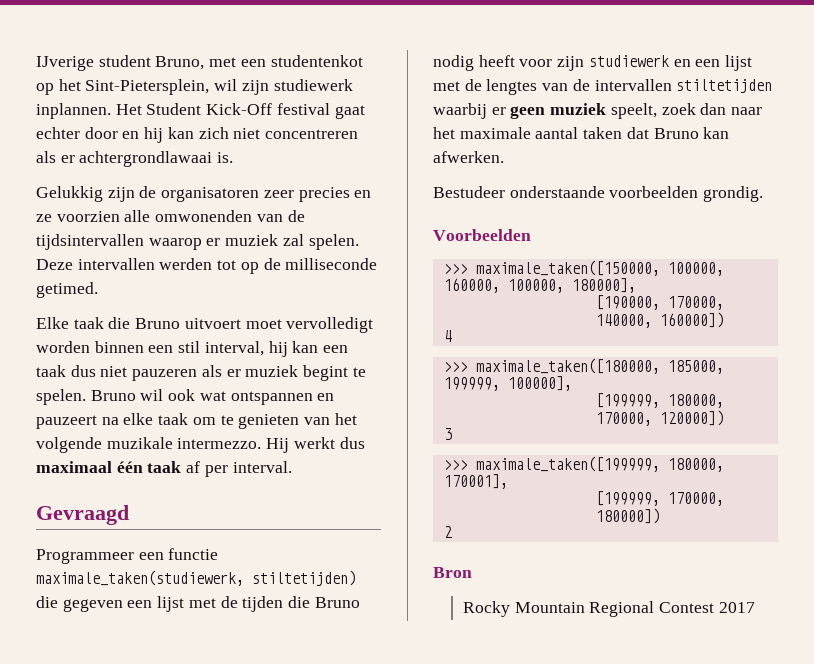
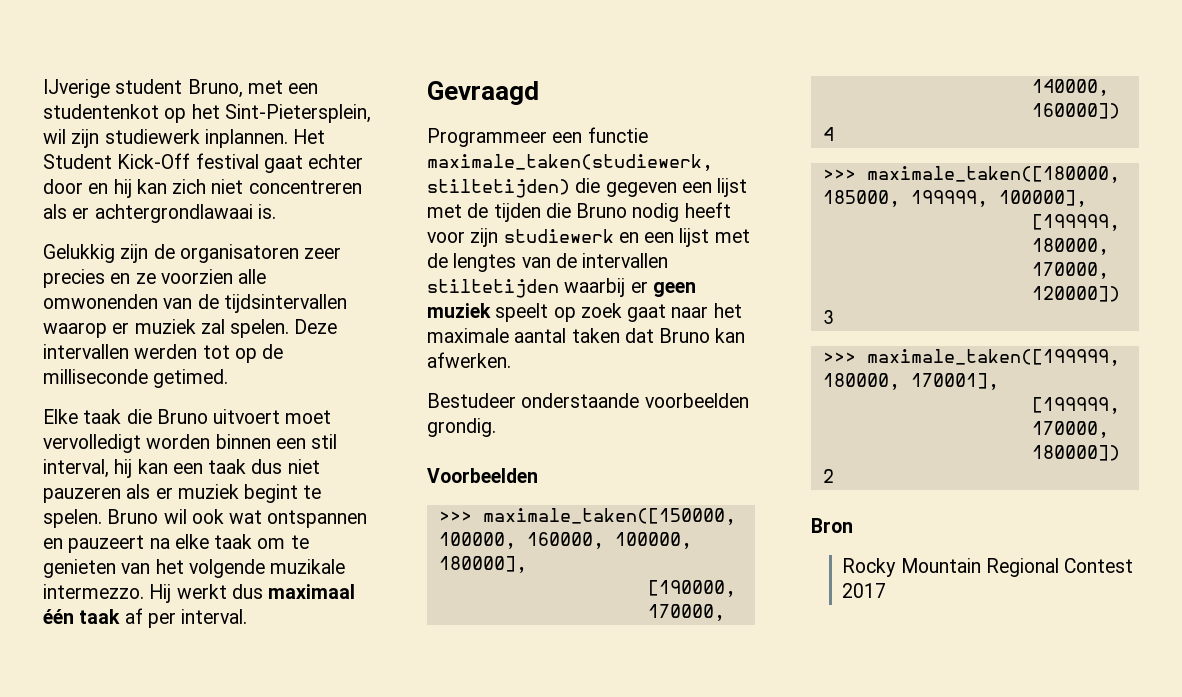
- Programmeer een functie maximale_taken(studiewerk, stiltetijden) die gegeven een lijst met de tijden die Bruno nodig heeft voor zijn studiewerk en een lijst met de lengtes van de intervallen stiltetijden waarbij er geen muziek speelt, zoek dan naar het maximale aantal taken dat Bruno kan afwerken.
+ Programmeer een functie maximale_taken(studiewerk, stiltetijden) die gegeven een lijst met de tijden die Bruno nodig heeft voor zijn studiewerk en een lijst met de lengtes van de intervallen stiltetijden waarbij er geen muziek speelt op zoek gaat naar het maximale aantal taken dat Bruno kan afwerken.

